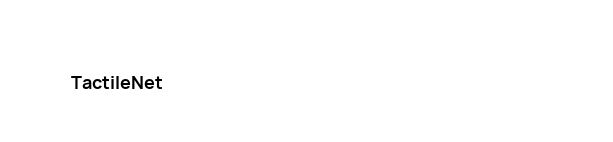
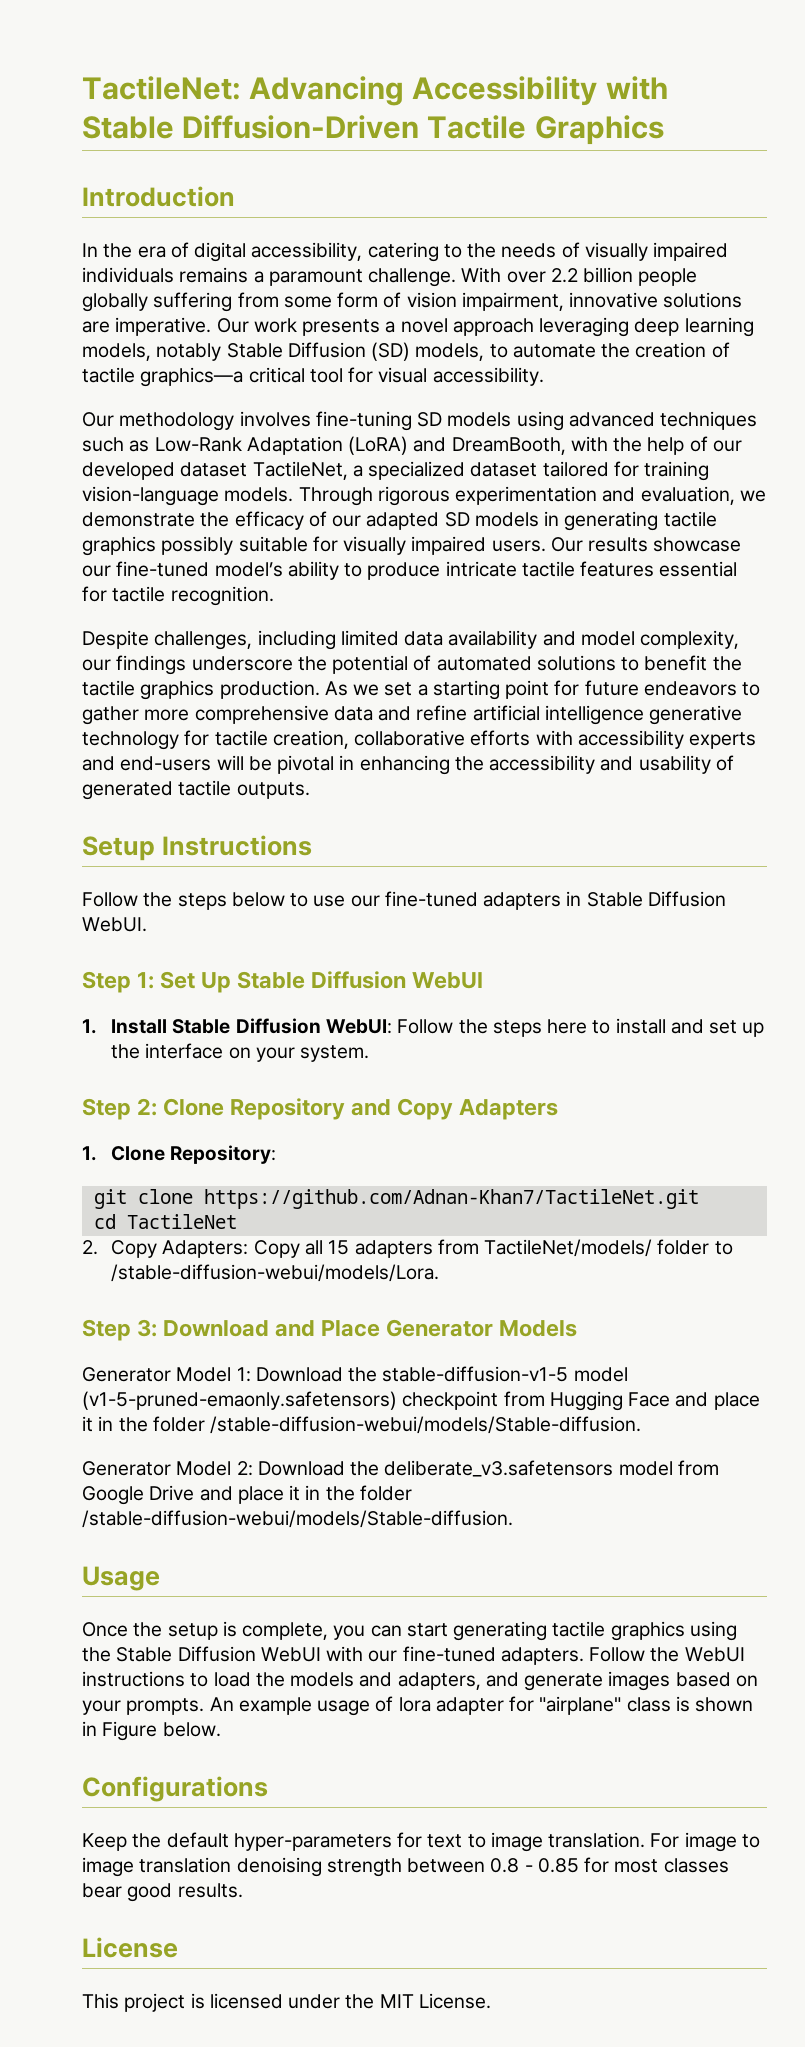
- TactileNet
+ TactileNet: Advancing Accessibility with Stable Diffusion-Driven Tactile Graphics
+ Introduction
+ In the era of digital accessibility, catering to the needs of visually impaired individuals remains a paramount challenge. With over 2.2 billion people globally suffering from some form of vision impairment, innovative solutions are imperative. Our work presents a novel approach leveraging deep learning models, notably Stable Diffusion (SD) models, to automate the creation of tactile graphics—a critical tool for visual accessibility.
+ Our methodology involves fine-tuning SD models using advanced techniques such as Low-Rank Adaptation (LoRA) and DreamBooth, with the help of our developed dataset TactileNet, a specialized dataset tailored for training vision-language models. Through rigorous experimentation and evaluation, we demonstrate the efficacy of our adapted SD models in generating tactile graphics possibly suitable for visually impaired users. Our results showcase our fine-tuned model’s ability to produce intricate tactile features essential for tactile recognition.
+ Despite challenges, including limited data availability and model complexity, our findings underscore the potential of automated solutions to benefit the tactile graphics production. As we set a starting point for future endeavors to gather more comprehensive data and refine artificial intelligence generative technology for tactile creation, collaborative efforts with accessibility experts and end-users will be pivotal in enhancing the accessibility and usability of generated tactile outputs.
+ Setup Instructions
+ Follow the steps below to use our fine-tuned adapters in Stable Diffusion WebUI.
+ Step 1: Set Up Stable Diffusion WebUI
+ 1. Install Stable Diffusion WebUI: Follow the steps here to install and set up the interface on your system.
+ Step 2: Clone Repository and Copy Adapters
+ 1. Clone Repository:
+ git clone https://github.com/Adnan-Khan7/TactileNet.git
+ cd TactileNet
+ 2. Copy Adapters: Copy all 15 adapters from TactileNet/models/ folder to /stable-diffusion-webui/models/Lora.
+ Step 3: Download and Place Generator Models
+ Generator Model 1: Download the stable-diffusion-v1-5 model (v1-5-pruned-emaonly.safetensors) checkpoint from Hugging Face and place it in the folder /stable-diffusion-webui/models/Stable-diffusion.
+ Generator Model 2: Download the deliberate_v3.safetensors model from Google Drive and place it in the folder /stable-diffusion-webui/models/Stable-diffusion.
+ Usage
+ Once the setup is complete, you can start generating tactile graphics using the Stable Diffusion WebUI with our fine-tuned adapters. Follow the WebUI instructions to load the models and adapters, and generate images based on your prompts. An example usage of lora adapter for "airplane" class is shown in Figure below.
+ Configurations
+ Keep the default hyper-parameters for text to image translation. For image to image translation denoising strength between 0.8 - 0.85 for most classes bear good results.
+ License
+ This project is licensed under the MIT License.

